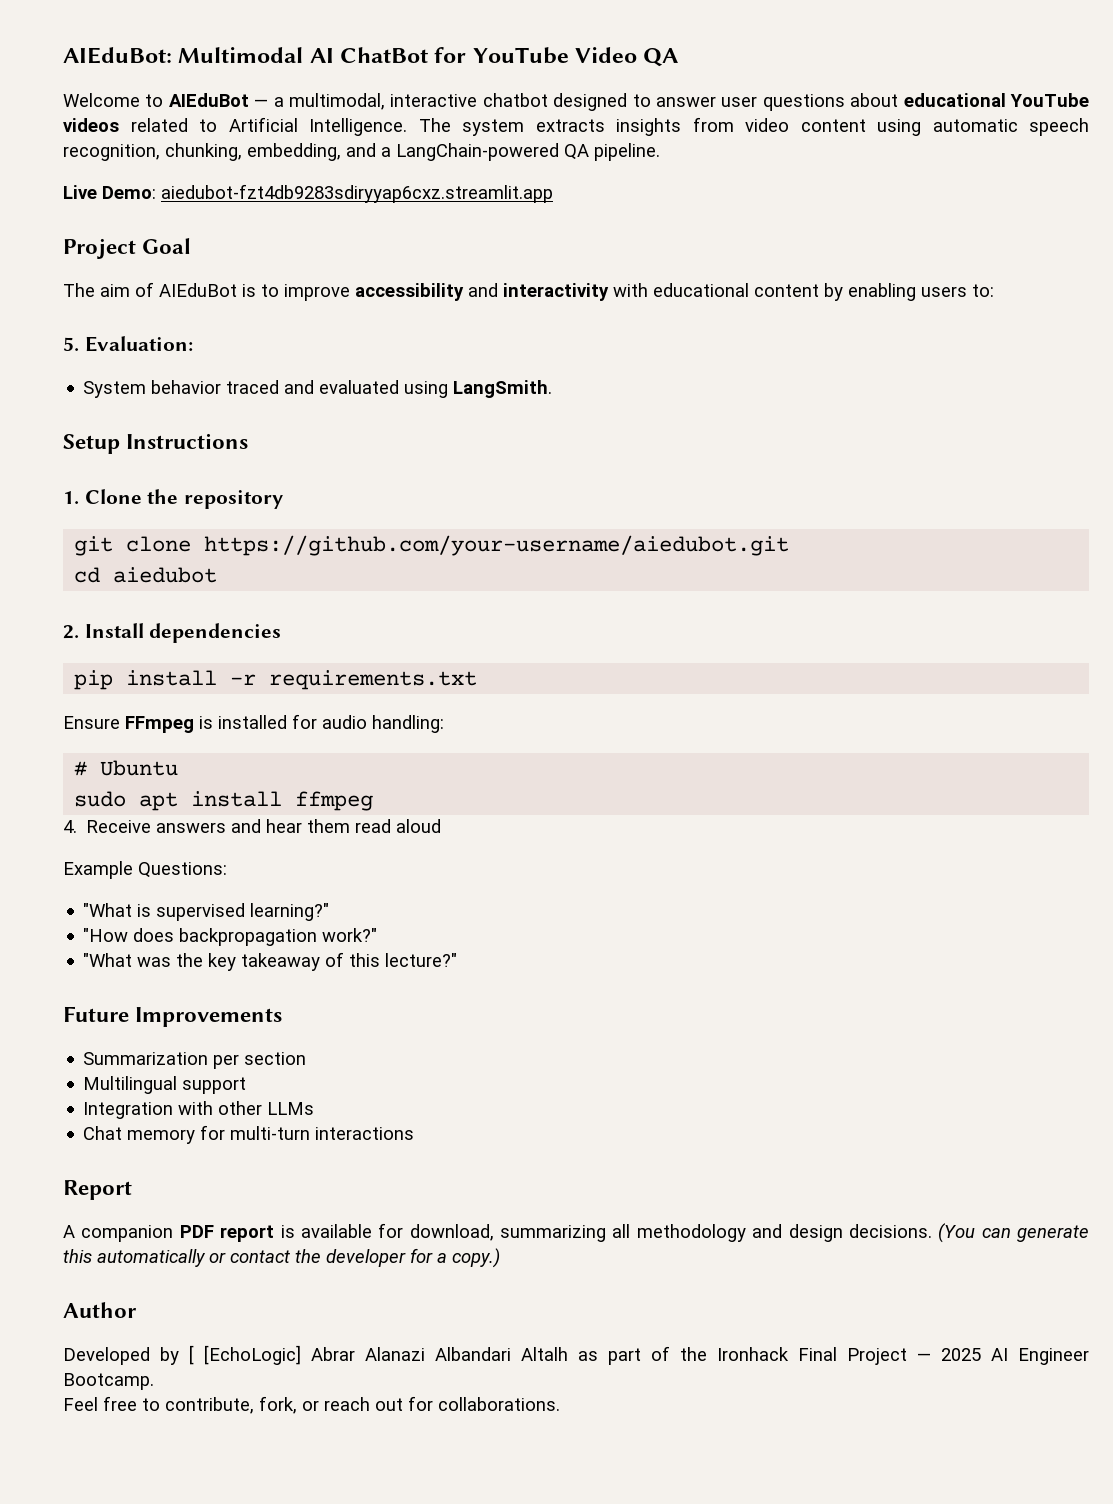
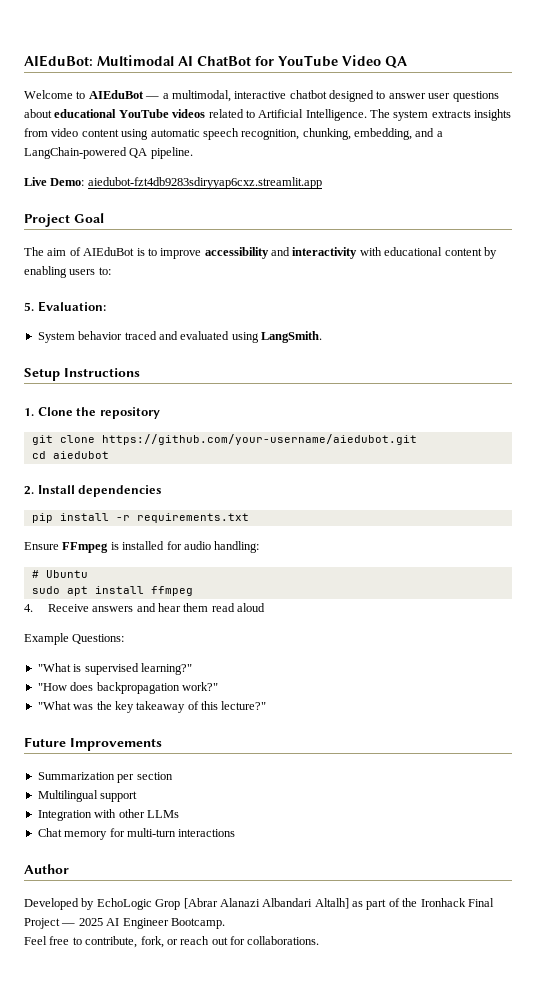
- Report
- A companion PDF report is available for download, summarizing all methodology and design decisions. (You can generate this automatically or contact the developer for a copy.)
- Developed by [ [EchoLogic] Abrar Alanazi Albandari Altalh as part of the Ironhack Final Project — 2025 AI Engineer Bootcamp.
+ Developed by EchoLogic Grop [Abrar Alanazi Albandari Altalh] as part of the Ironhack Final Project — 2025 AI Engineer Bootcamp.

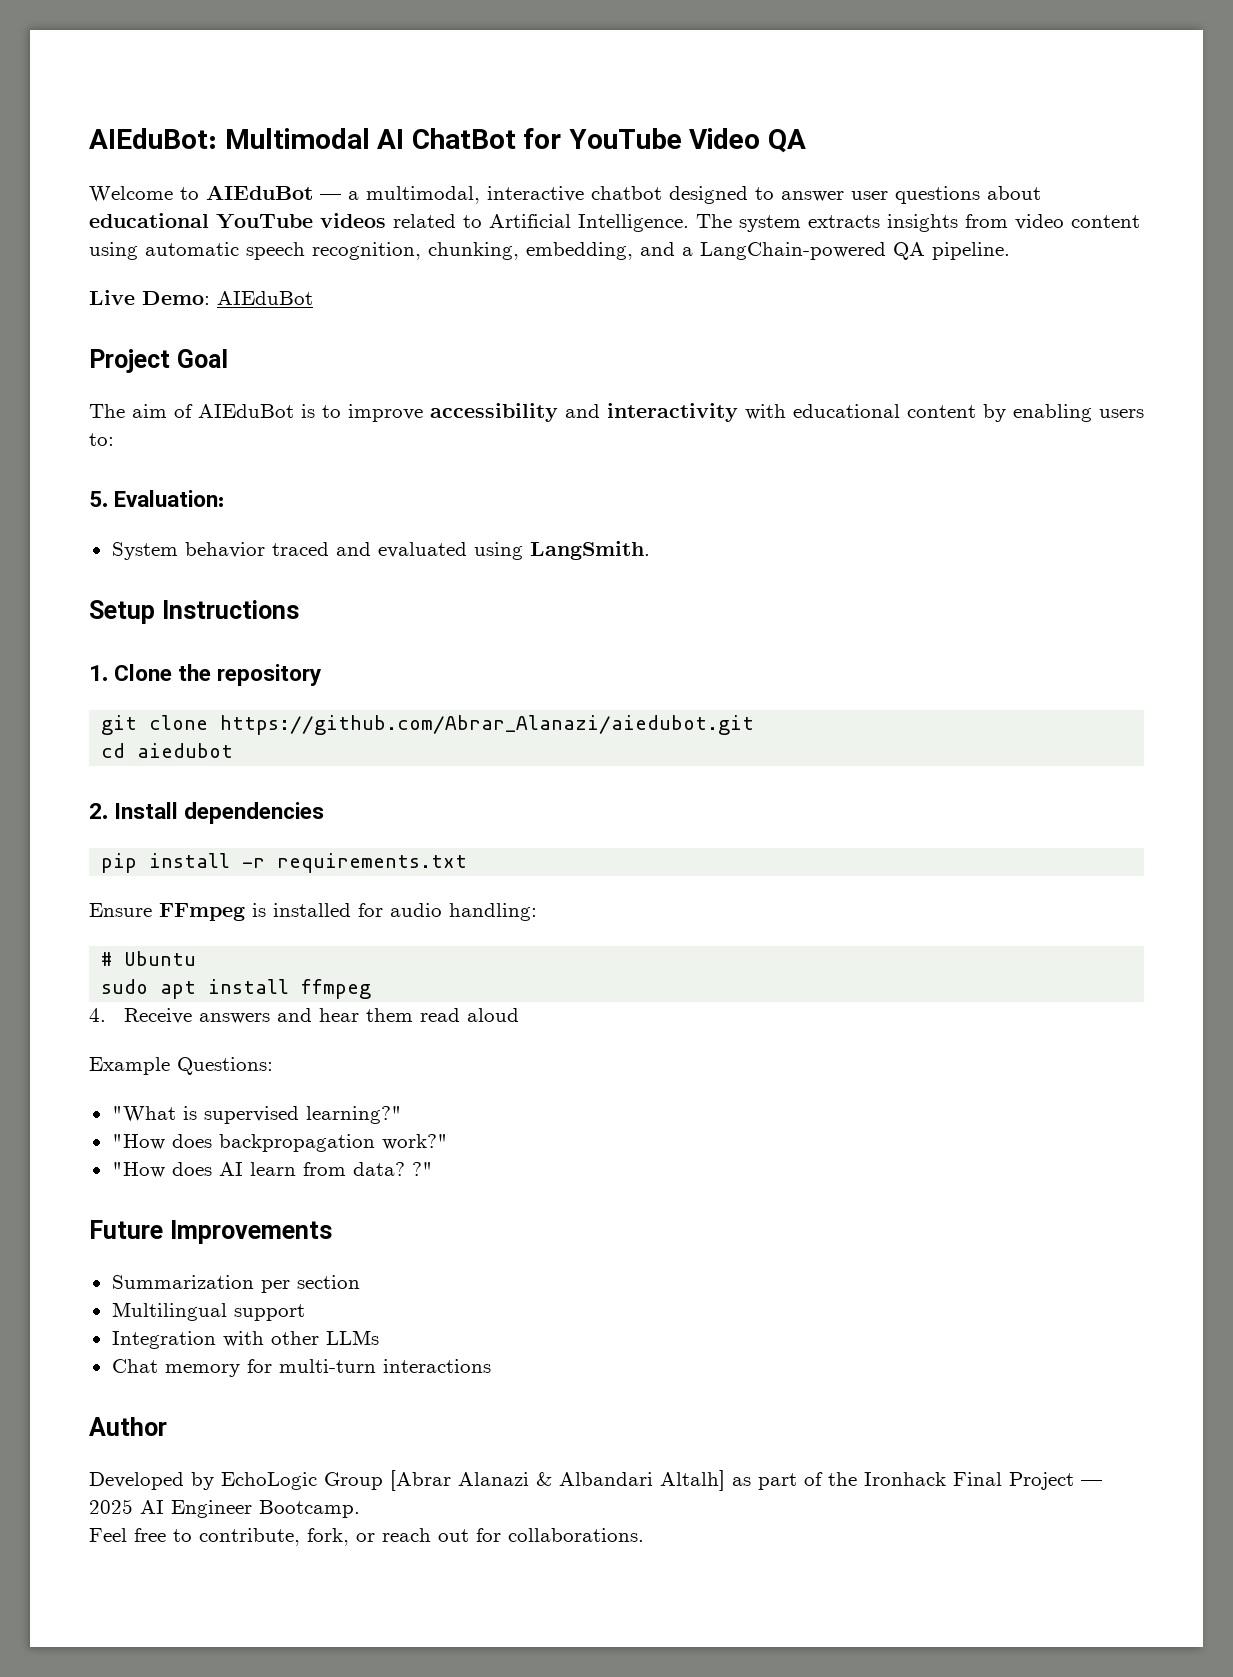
- Live Demo: aiedubot-fzt4db9283sdiryyap6cxz.streamlit.app
+ Live Demo: AIEduBot
- git clone https://github.com/your-username/aiedubot.git
+ git clone https://github.com/Abrar_Alanazi/aiedubot.git
- "What was the key takeaway of this lecture?"
+ "How does AI learn from data? ?"
- Developed by EchoLogic Grop [Abrar Alanazi Albandari Altalh] as part of the Ironhack Final Project — 2025 AI Engineer Bootcamp.
+ Developed by EchoLogic Group [Abrar Alanazi & Albandari Altalh] as part of the Ironhack Final Project — 2025 AI Engineer Bootcamp.

